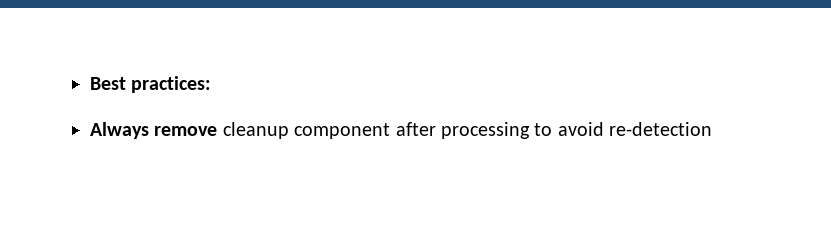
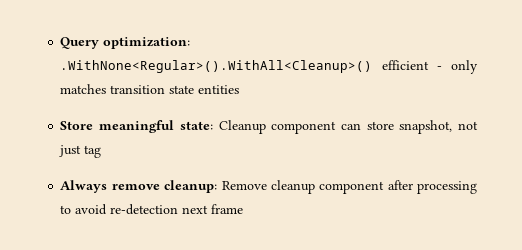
- Best practices:
+ Query optimization: .WithNone<Regular>().WithAll<Cleanup>() efficient - only matches transition state entities
+ Store meaningful state: Cleanup component can store snapshot, not just tag
- Always remove cleanup component after processing to avoid re-detection
+ Always remove cleanup: Remove cleanup component after processing to avoid re-detection next frame

